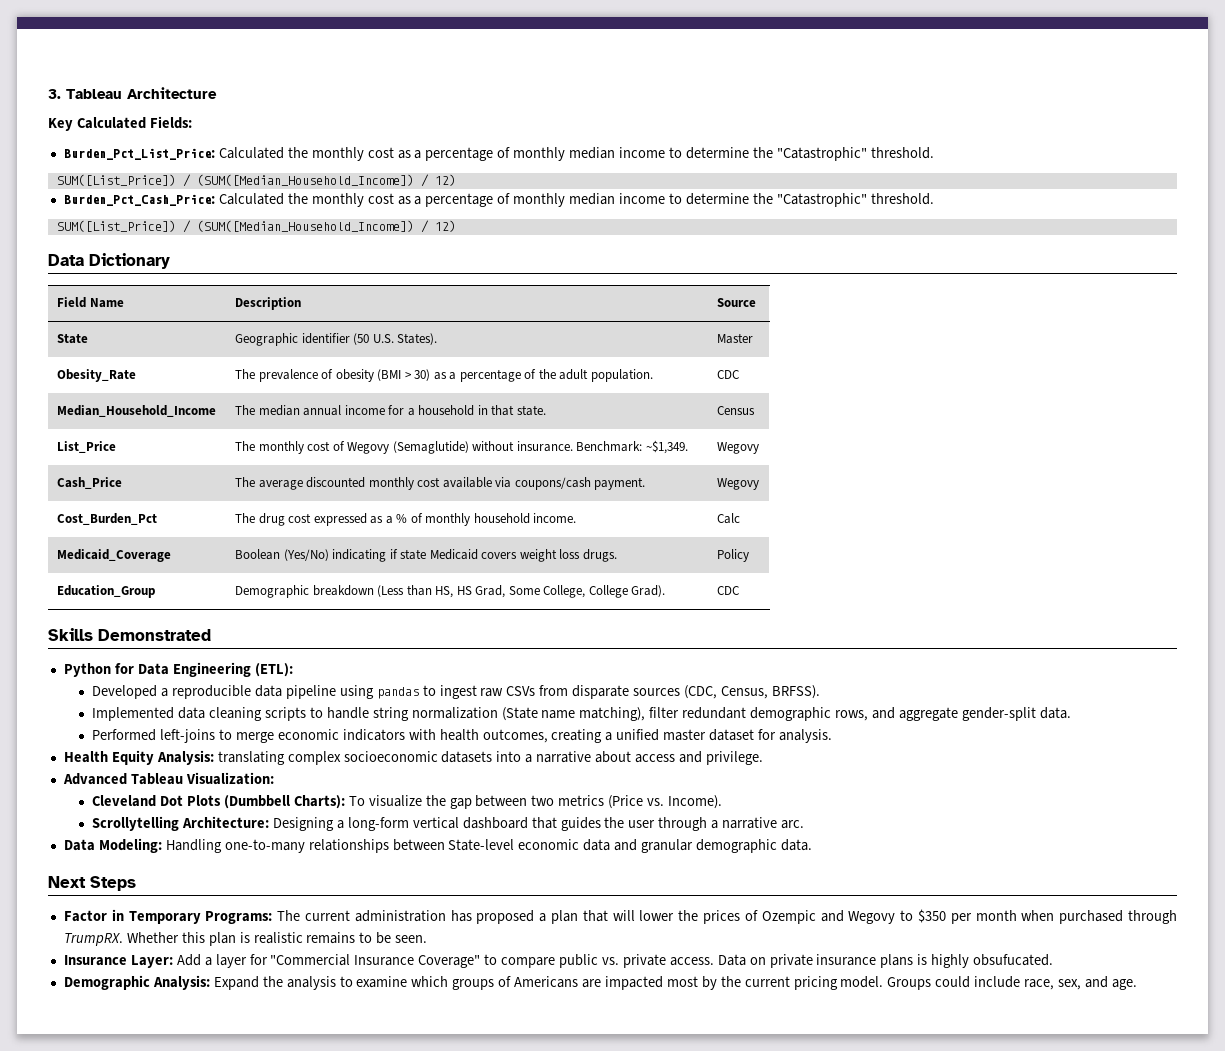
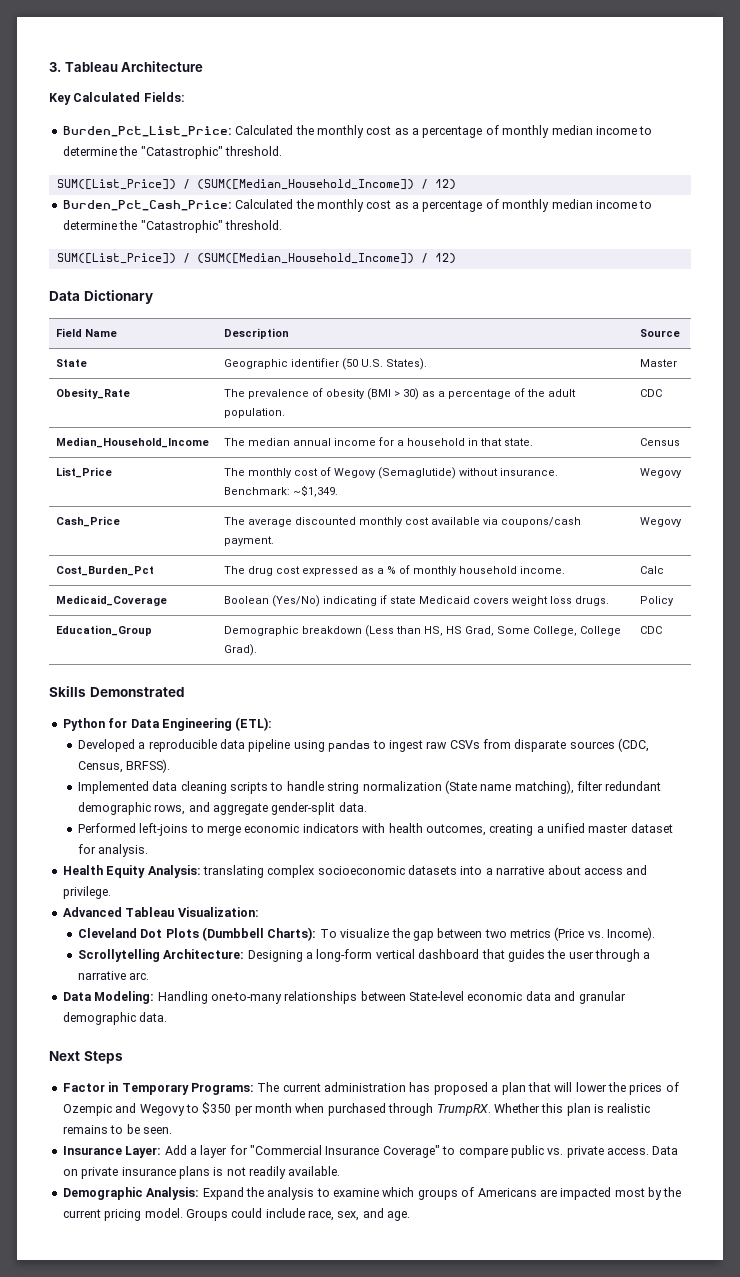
- Data on private insurance plans is highly obsufucated.
+ Data on private insurance plans is not readily available.

